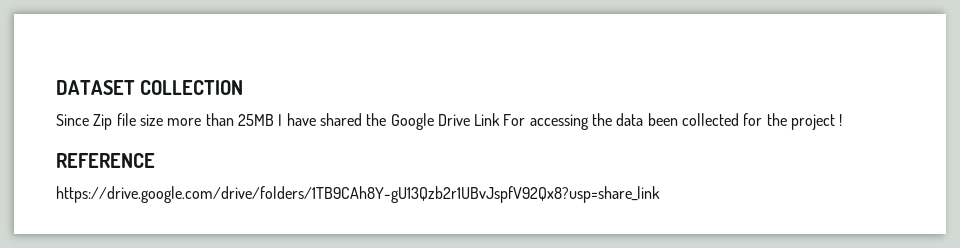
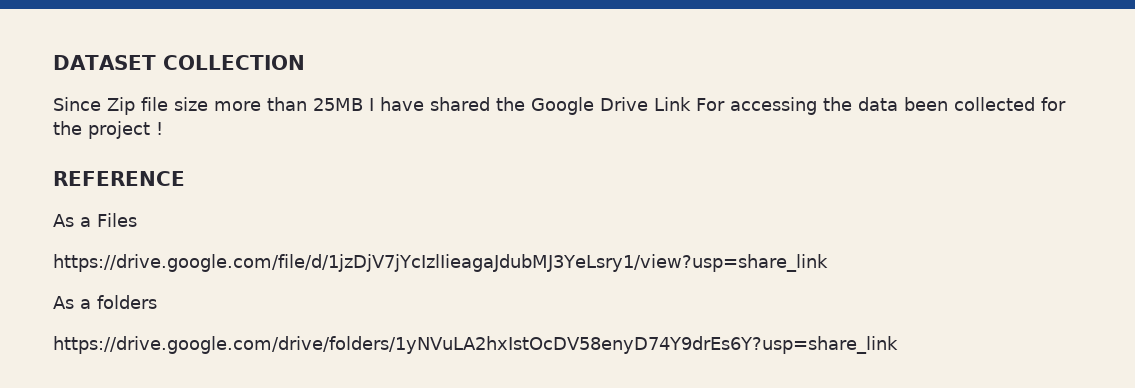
- https://drive.google.com/drive/folders/1TB9CAh8Y-gU13Qzb2r1UBvJspfV92Qx8?usp=share_link
+ As a Files
+ https://drive.google.com/file/d/1jzDjV7jYcIzlIieagaJdubMJ3YeLsry1/view?usp=share_link
+ As a folders
+ https://drive.google.com/drive/folders/1yNVuLA2hxIstOcDV58enyD74Y9drEs6Y?usp=share_link

